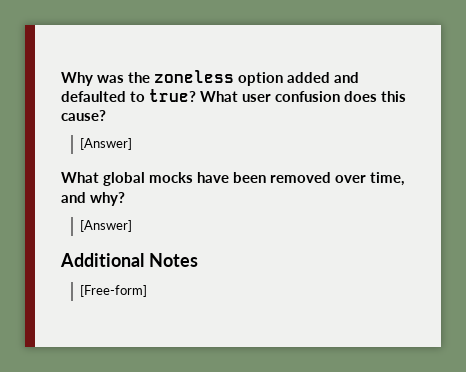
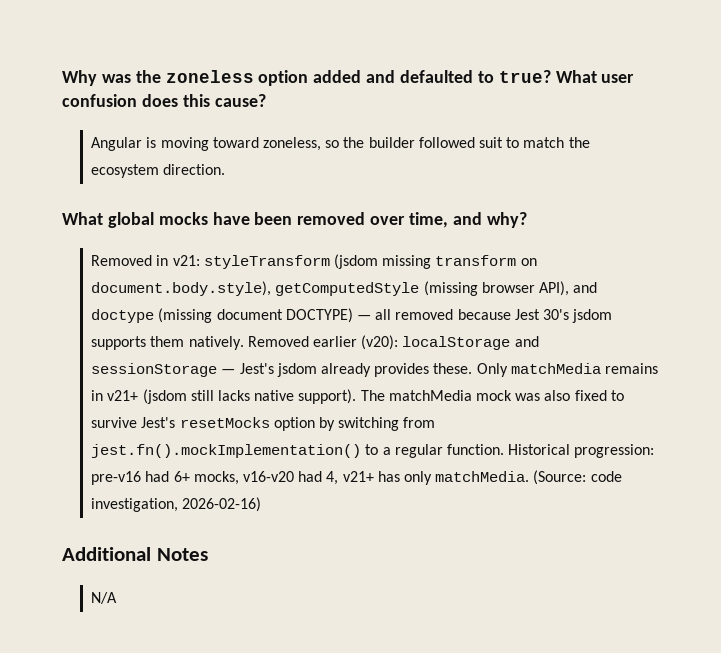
  What user confusion does this cause?
- [Answer]
+ Angular is moving toward zoneless, so the builder followed suit to match the ecosystem direction.
  What global mocks have been removed over time, and why?
- [Answer]
+ Removed in v21: styleTransform (jsdom missing transform on document.body.style), getComputedStyle (missing browser API), and doctype (missing document DOCTYPE) — all removed because Jest 30's jsdom supports them natively. Removed earlier (v20): localStorage and sessionStorage — Jest's jsdom already provides these. Only matchMedia remains in v21+ (jsdom still lacks native support). The matchMedia mock was also fixed to survive Jest's resetMocks option by switching from jest.fn().mockImplementation() to a regular function. Historical progression: pre-v16 had 6+ mocks, v16-v20 had 4, v21+ has only matchMedia. (Source: code investigation, 2026-02-16)
- [Free-form]
+ N/A

